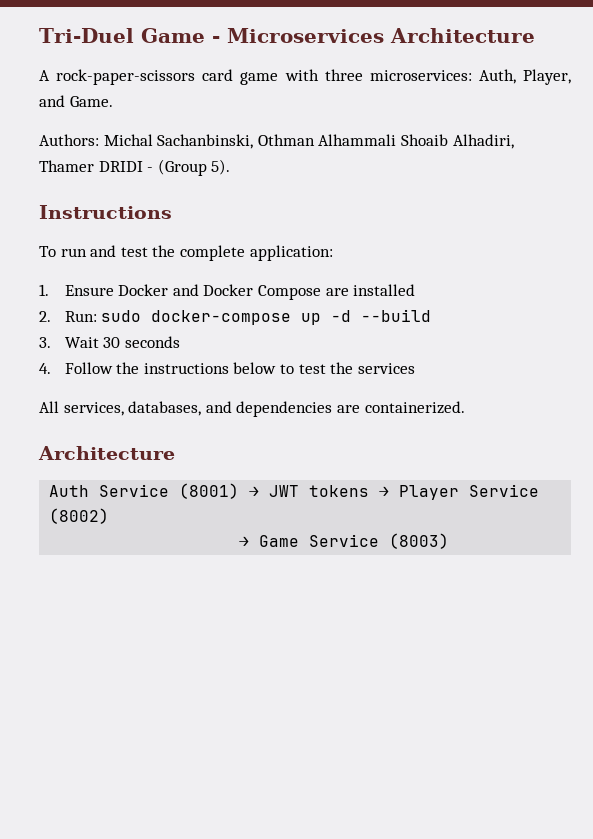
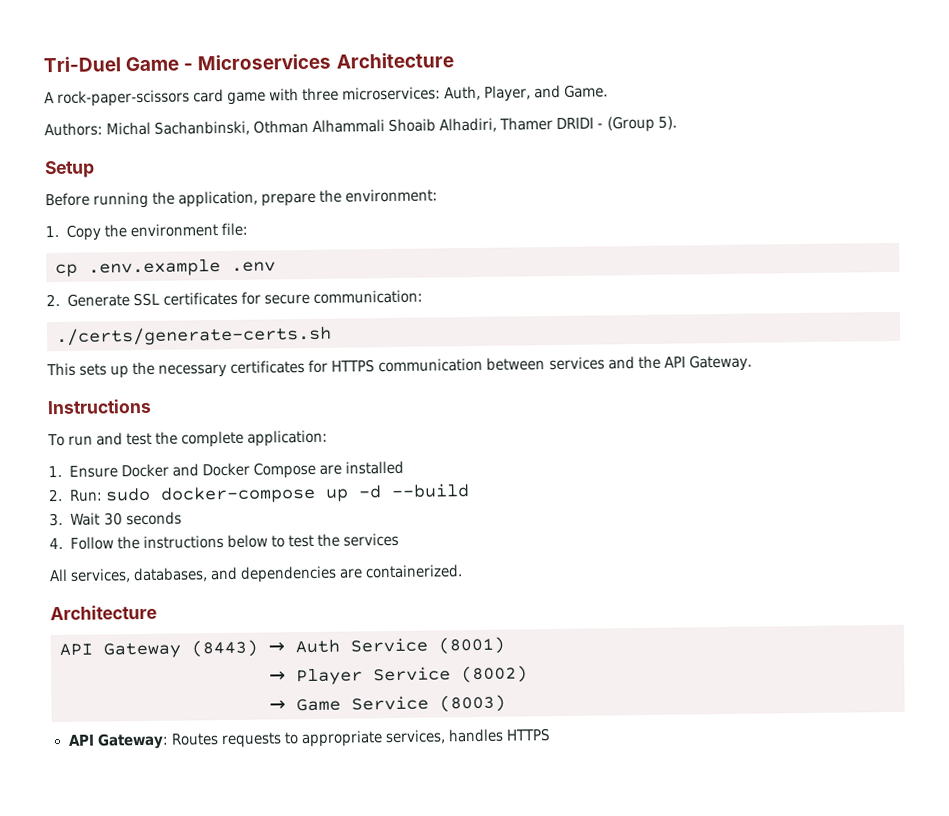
+ Setup
+ Before running the application, prepare the environment:
+ 1. Copy the environment file:
+ cp .env.example .env
+ 2. Generate SSL certificates for secure communication:
+ ./certs/generate-certs.sh
+ This sets up the necessary certificates for HTTPS communication between services and the API Gateway.
- Auth Service (8001) → JWT tokens → Player Service (8002)
+ API Gateway (8443) → Auth Service (8001)
+ → Player Service (8002)
+ API Gateway: Routes requests to appropriate services, handles HTTPS

